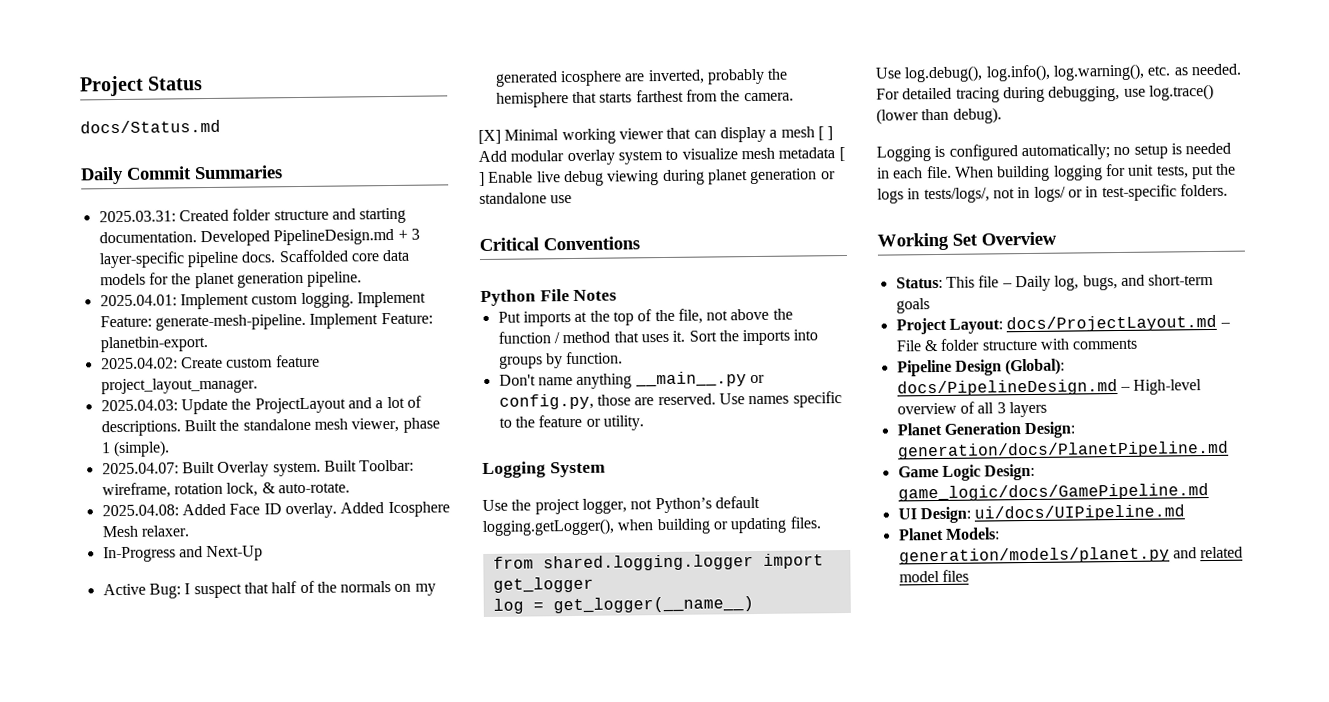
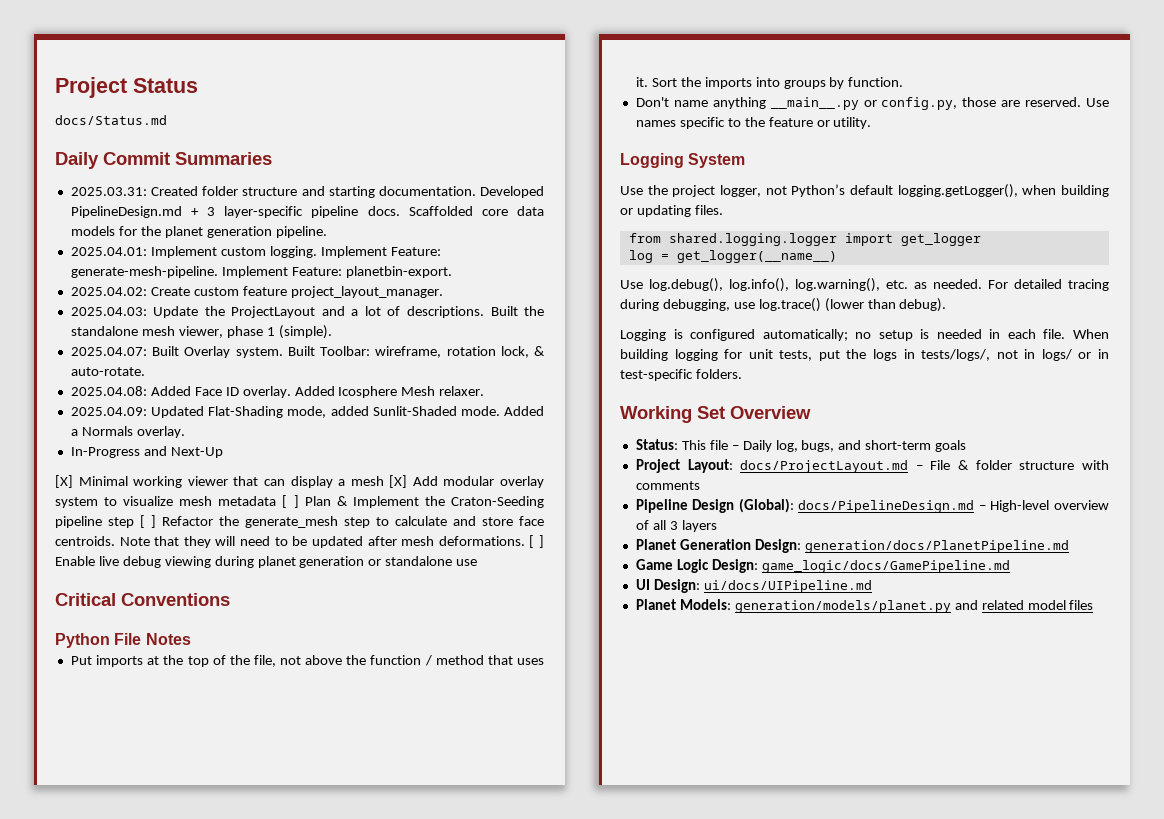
+ 2025.04.09: Updated Flat-Shading mode, added Sunlit-Shaded mode. Added a Normals overlay.
  In-Progress and Next-Up
- Active Bug: I suspect that half of the normals on my generated icosphere are inverted, probably the hemisphere that starts farthest from the camera.
- [X] Minimal working viewer that can display a mesh [ ] Add modular overlay system to visualize mesh metadata [ ] Enable live debug viewing during planet generation or standalone use
+ [X] Minimal working viewer that can display a mesh [X] Add modular overlay system to visualize mesh metadata [ ] Plan & Implement the Craton-Seeding pipeline step [ ] Refactor the generate_mesh step to calculate and store face centroids. Note that they will need to be updated after mesh deformations. [ ] Enable live debug viewing during planet generation or standalone use

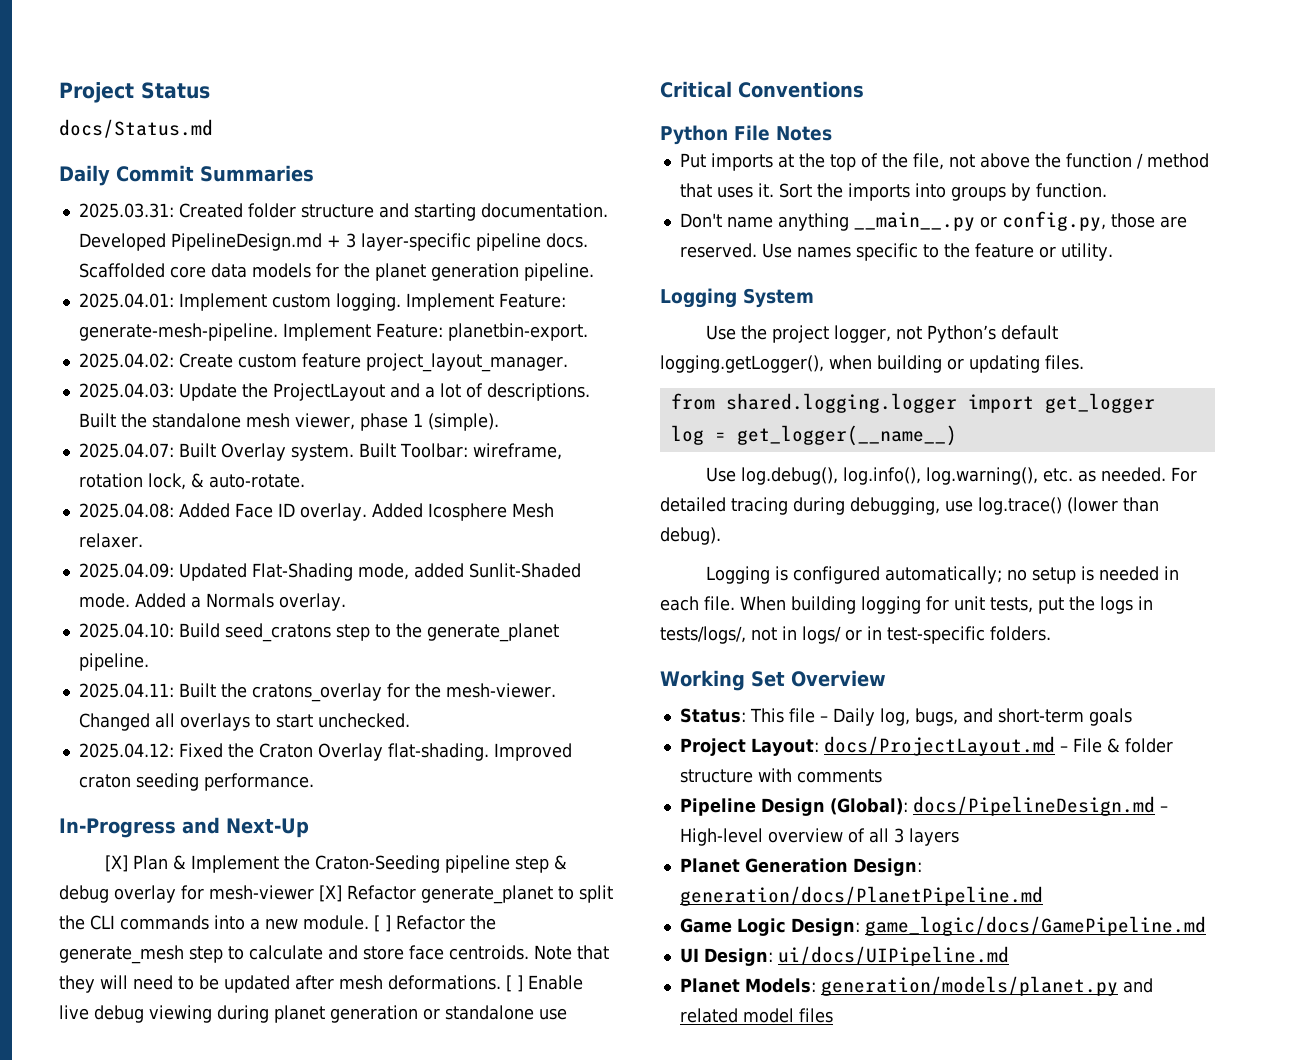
+ 2025.04.10: Build seed_cratons step to the generate_planet pipeline.
+ 2025.04.11: Built the cratons_overlay for the mesh-viewer. Changed all overlays to start unchecked.
+ 2025.04.12: Fixed the Craton Overlay flat-shading. Improved craton seeding performance.
  In-Progress and Next-Up
- [X] Minimal working viewer that can display a mesh [X] Add modular overlay system to visualize mesh metadata [ ] Plan & Implement the Craton-Seeding pipeline step [ ] Refactor the generate_mesh step to calculate and store face centroids.
+ [X] Plan & Implement the Craton-Seeding pipeline step & debug overlay for mesh-viewer [X] Refactor generate_planet to split the CLI commands into a new module. [ ] Refactor the generate_mesh step to calculate and store face centroids.

